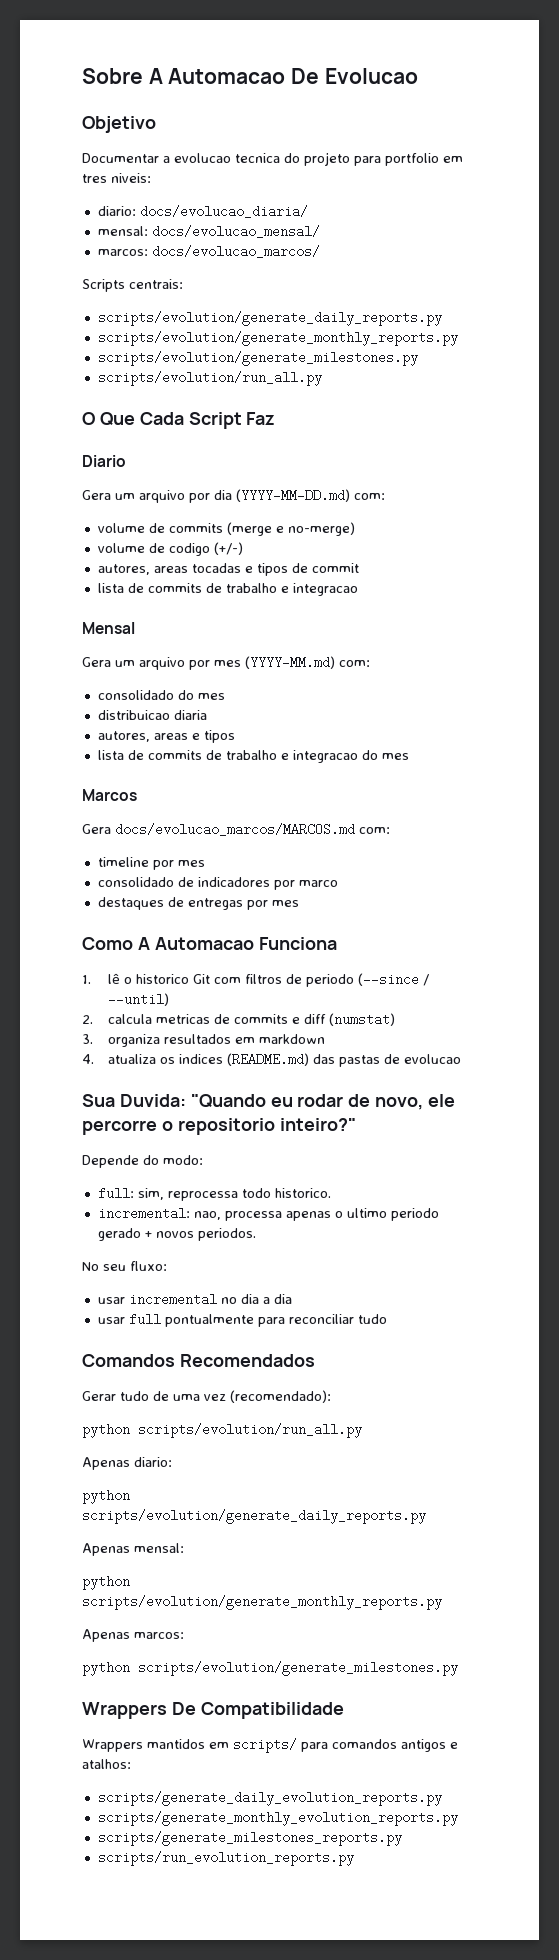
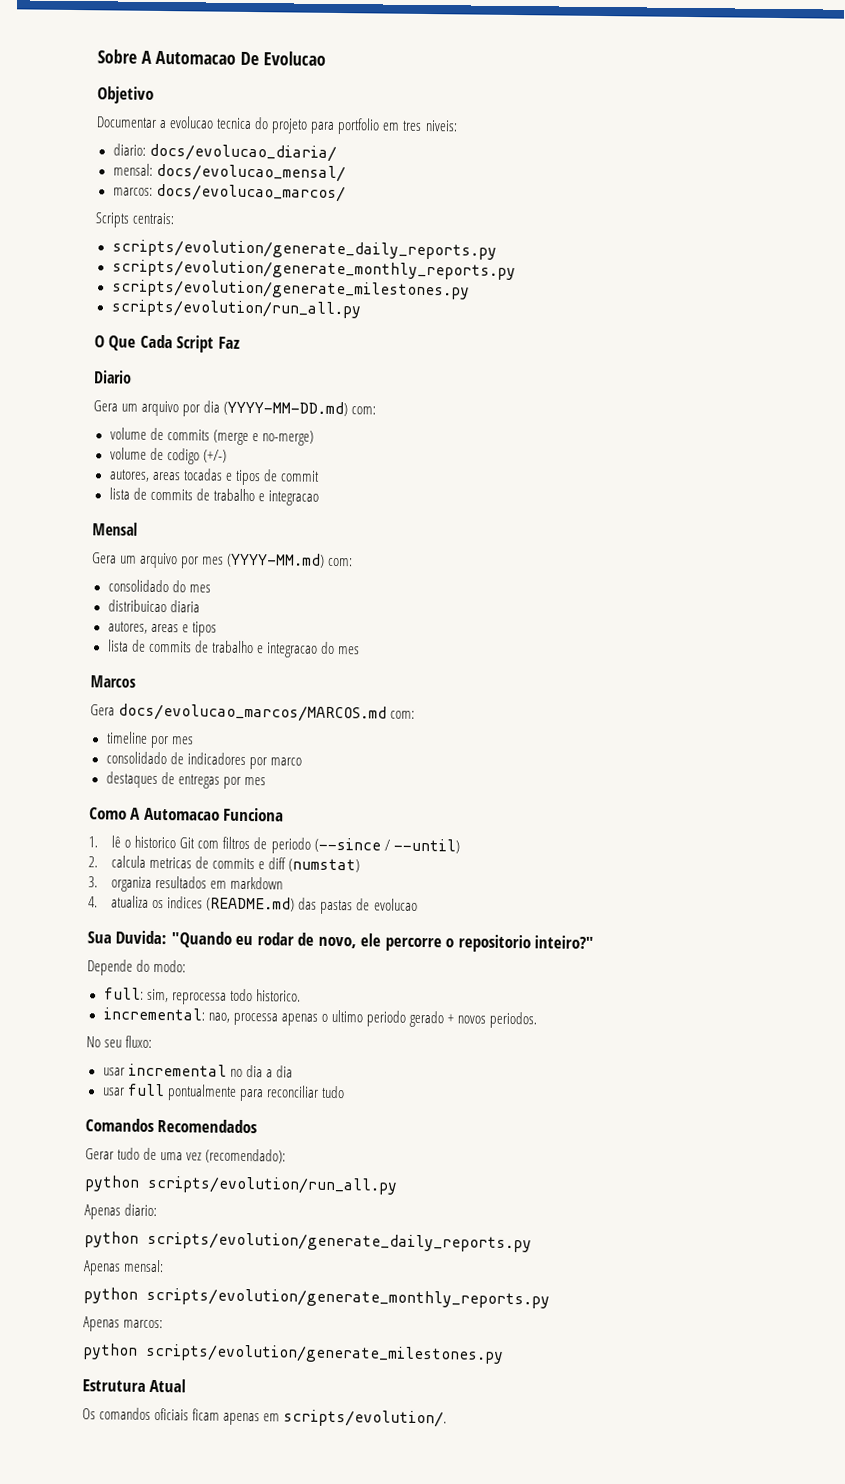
- Wrappers De Compatibilidade
- Wrappers mantidos em scripts/ para comandos antigos e atalhos:
- scripts/generate_daily_evolution_reports.py
- scripts/generate_monthly_evolution_reports.py
- scripts/generate_milestones_reports.py
- scripts/run_evolution_reports.py
+ Estrutura Atual
+ Os comandos oficiais ficam apenas em scripts/evolution/.

